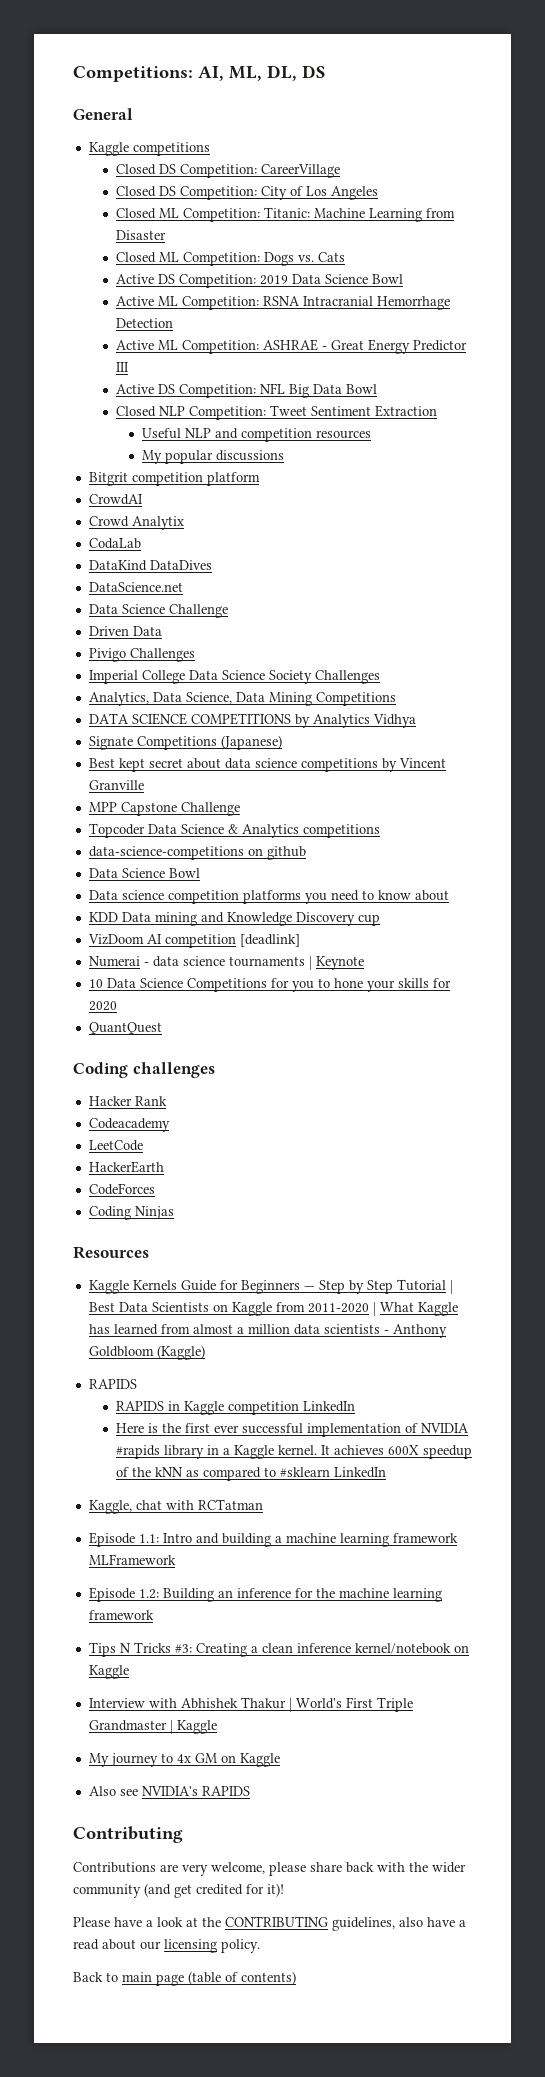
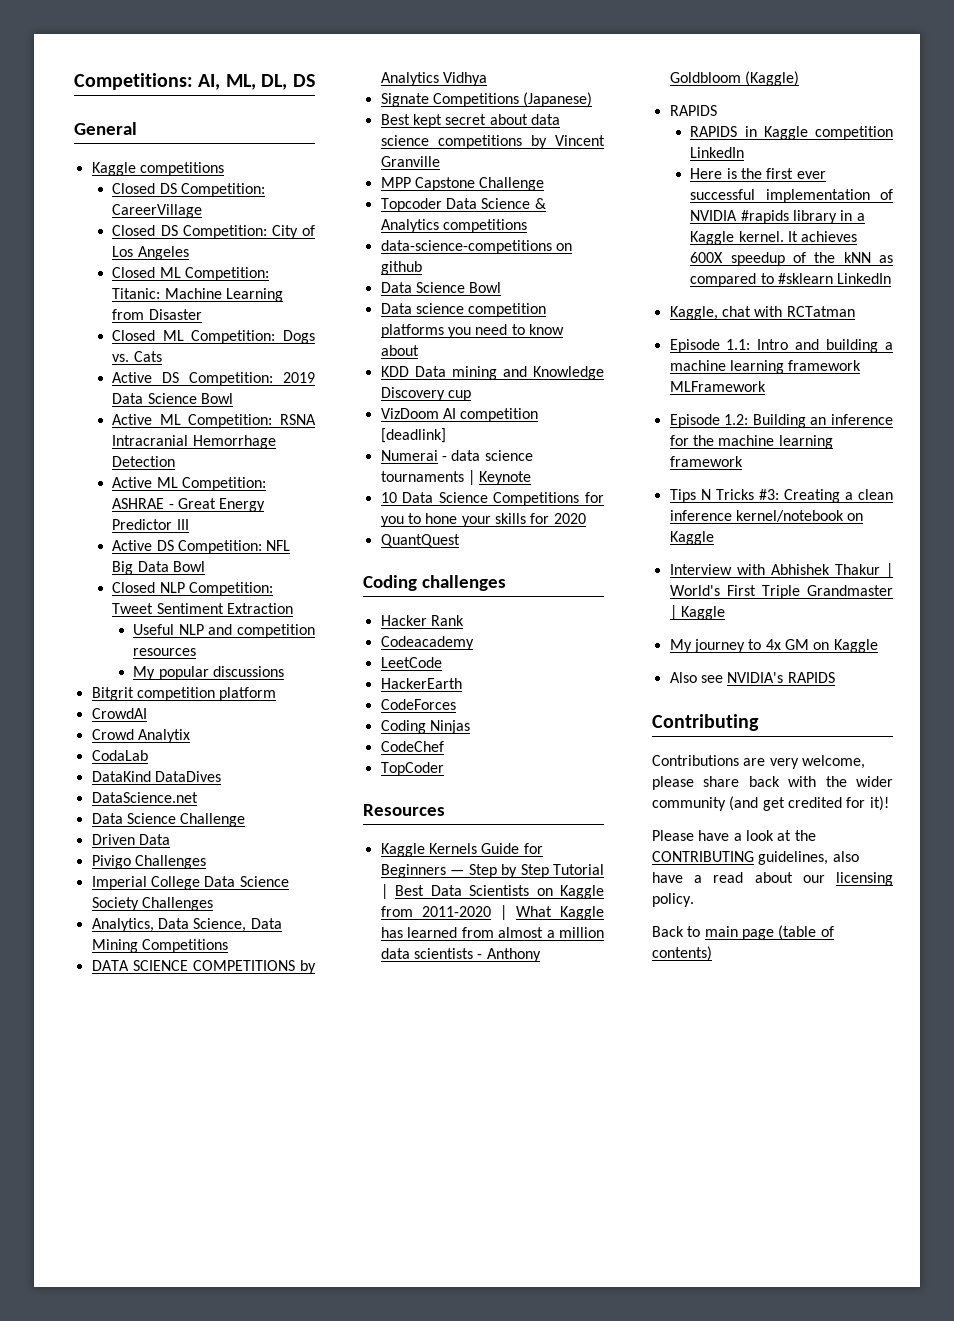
+ CodeChef
+ TopCoder

